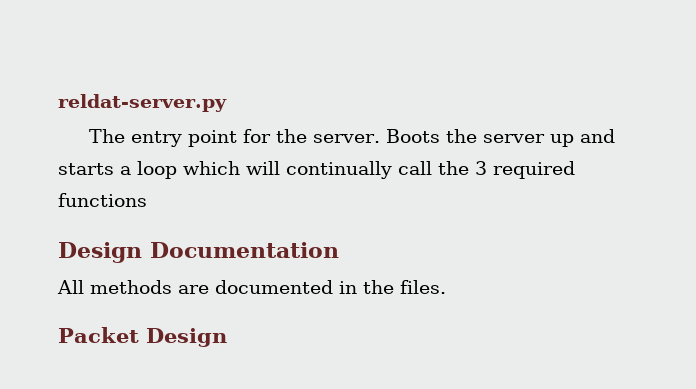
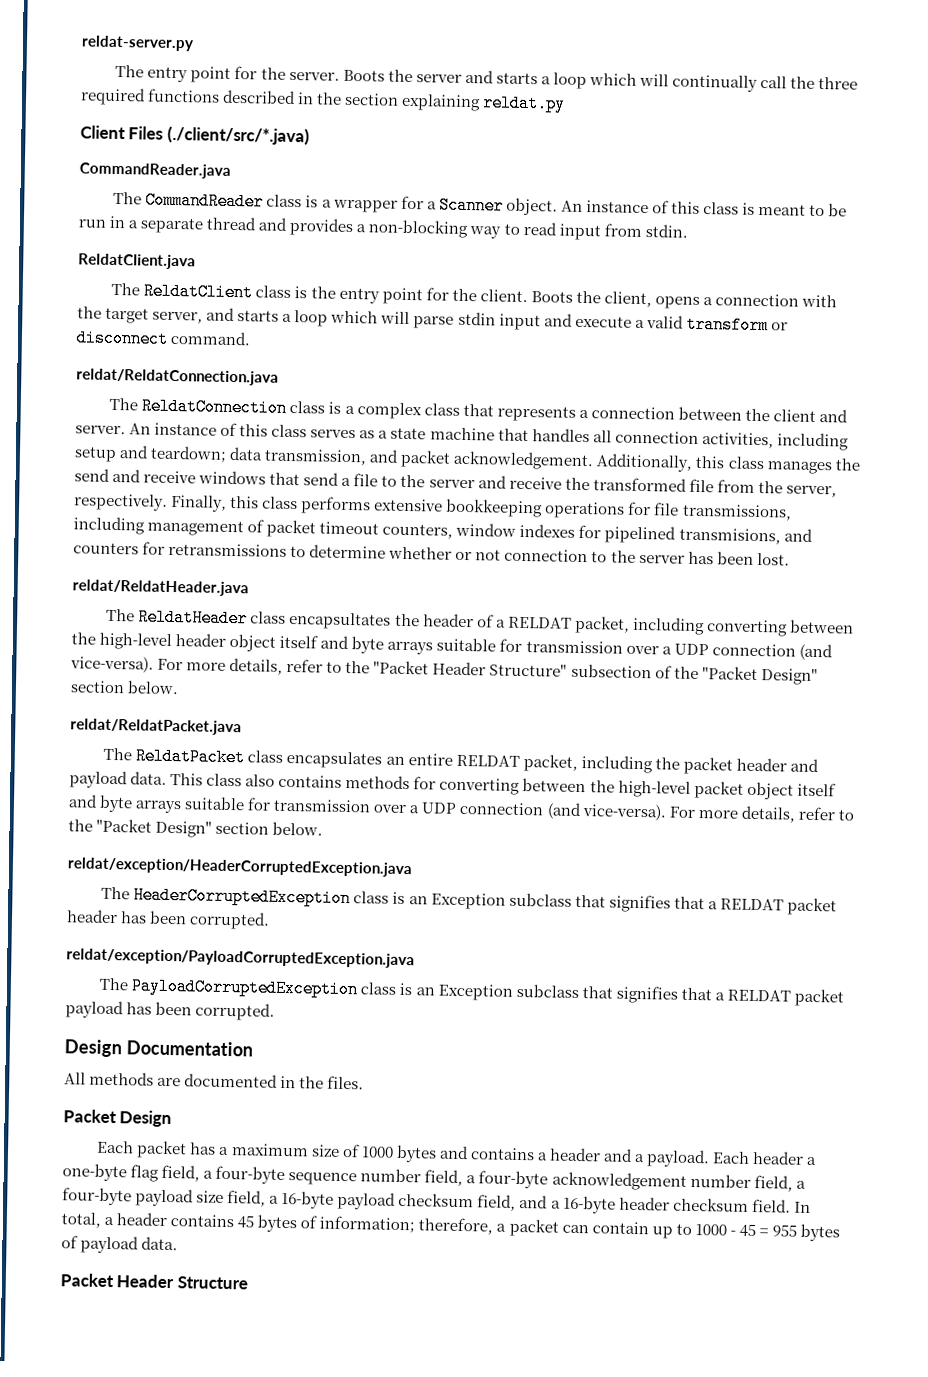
- Boots the server up and starts a loop which will continually call the 3 required functions
+ Boots the server and starts a loop which will continually call the three required functions described in the section explaining reldat.py
+ Client Files (./client/src/*.java)
+ CommandReader.java
+ The CommandReader class is a wrapper for a Scanner object. An instance of this class is meant to be run in a separate thread and provides a non-blocking way to read input from stdin.
+ ReldatClient.java
+ The ReldatClient class is the entry point for the client. Boots the client, opens a connection with the target server, and starts a loop which will parse stdin input and execute a valid transform or disconnect command.
+ reldat/ReldatConnection.java
+ The ReldatConnection class is a complex class that represents a connection between the client and server. An instance of this class serves as a state machine that handles all connection activities, including setup and teardown; data transmission, and packet acknowledgement. Additionally, this class manages the send and receive windows that send a file to the server and receive the transformed file from the server, respectively. Finally, this class performs extensive bookkeeping operations for file transmissions, including management of packet timeout counters, window indexes for pipelined transmisions, and counters for retransmissions to determine whether or not connection to the server has been lost.
+ reldat/ReldatHeader.java
+ The ReldatHeader class encapsultates the header of a RELDAT packet, including converting between the high-level header object itself and byte arrays suitable for transmission over a UDP connection (and vice-versa). For more details, refer to the "Packet Header Structure" subsection of the "Packet Design" section below.
+ reldat/ReldatPacket.java
+ The ReldatPacket class encapsulates an entire RELDAT packet, including the packet header and payload data. This class also contains methods for converting between the high-level packet object itself and byte arrays suitable for transmission over a UDP connection (and vice-versa). For more details, refer to the "Packet Design" section below.
+ reldat/exception/HeaderCorruptedException.java
+ The HeaderCorruptedException class is an Exception subclass that signifies that a RELDAT packet header has been corrupted.
+ reldat/exception/PayloadCorruptedException.java
+ The PayloadCorruptedException class is an Exception subclass that signifies that a RELDAT packet payload has been corrupted.
+ Each packet has a maximum size of 1000 bytes and contains a header and a payload. Each header a one-byte flag field, a four-byte sequence number field, a four-byte acknowledgement number field, a four-byte payload size field, a 16-byte payload checksum field, and a 16-byte header checksum field. In total, a header contains 45 bytes of information; therefore, a packet can contain up to 1000 - 45 = 955 bytes of payload data.
+ Packet Header Structure

